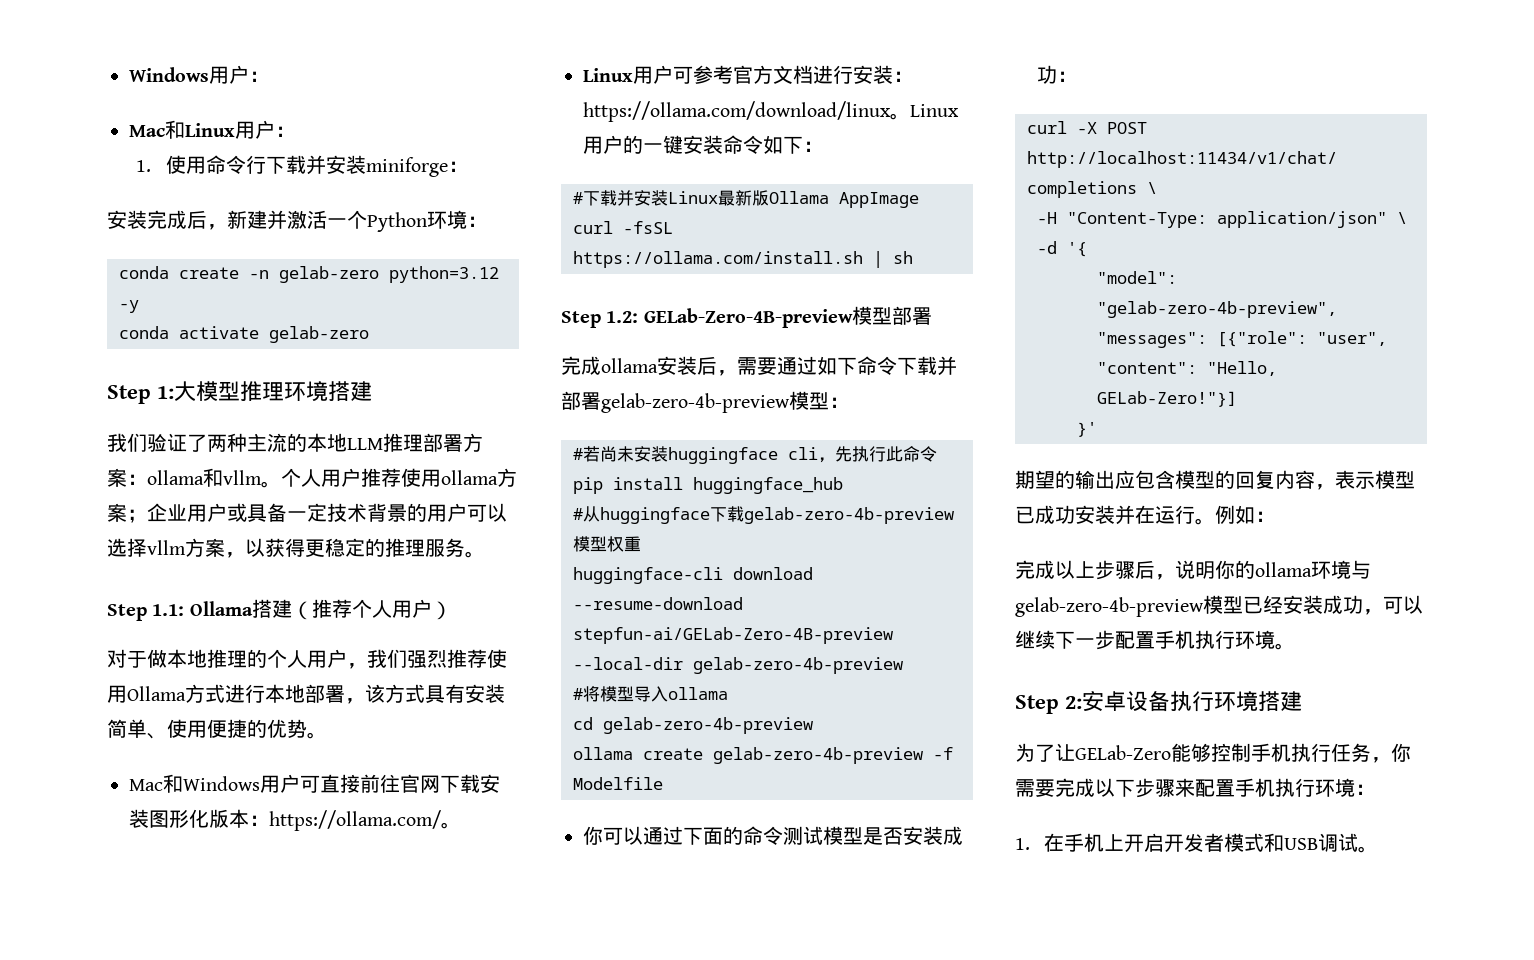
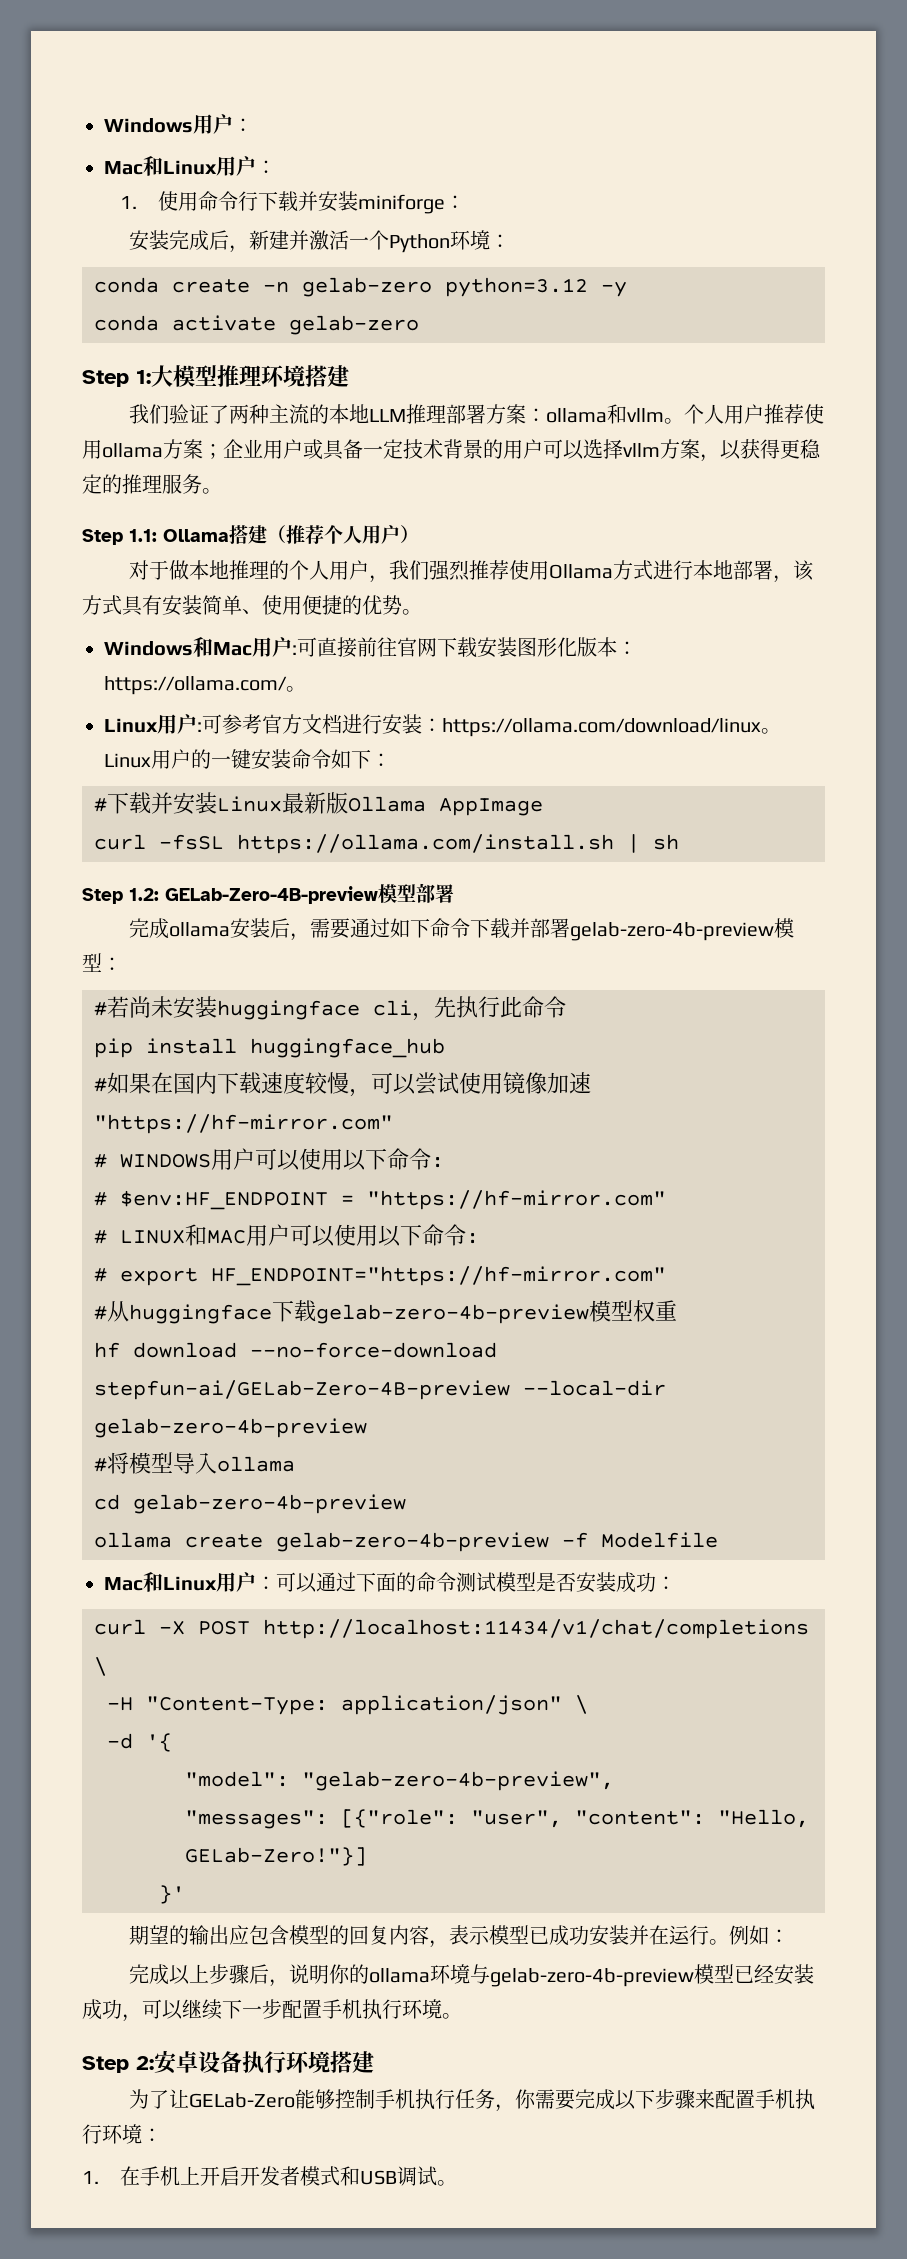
- Mac和Windows用户可直接前往官网下载安装图形化版本：https://ollama.com/。
+ Windows和Mac用户:可直接前往官网下载安装图形化版本：https://ollama.com/。
- Linux用户可参考官方文档进行安装：https://ollama.com/download/linux。
+ Linux用户:可参考官方文档进行安装：https://ollama.com/download/linux。
+ #如果在国内下载速度较慢，可以尝试使用镜像加速"https://hf-mirror.com"
+ # WINDOWS用户可以使用以下命令:
+ # $env:HF_ENDPOINT = "https://hf-mirror.com"
+ # LINUX和MAC用户可以使用以下命令:
+ # export HF_ENDPOINT="https://hf-mirror.com"
- huggingface-cli download --resume-download stepfun-ai/GELab-Zero-4B-preview --local-dir gelab-zero-4b-preview
+ hf download --no-force-download stepfun-ai/GELab-Zero-4B-preview --local-dir gelab-zero-4b-preview
- 你可以通过下面的命令测试模型是否安装成功：
+ Mac和Linux用户：可以通过下面的命令测试模型是否安装成功：

